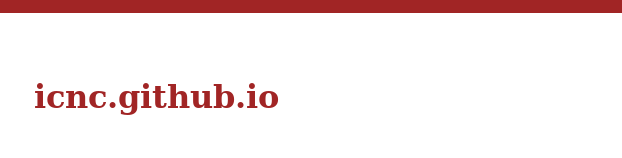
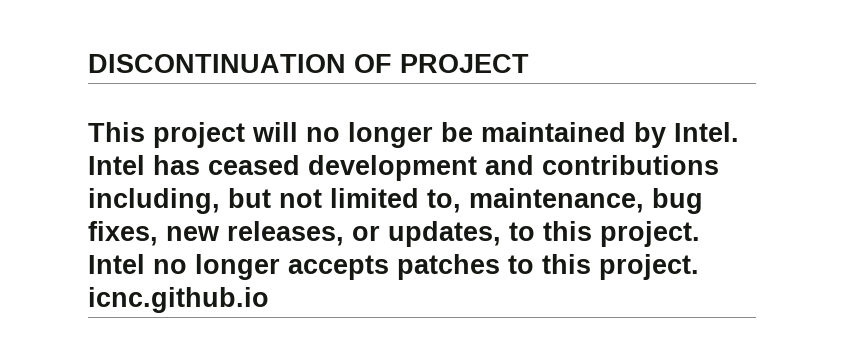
- icnc.github.io
+ DISCONTINUATION OF PROJECT
+ This project will no longer be maintained by Intel. Intel has ceased development and contributions including, but not limited to, maintenance, bug fixes, new releases, or updates, to this project. Intel no longer accepts patches to this project. icnc.github.io

